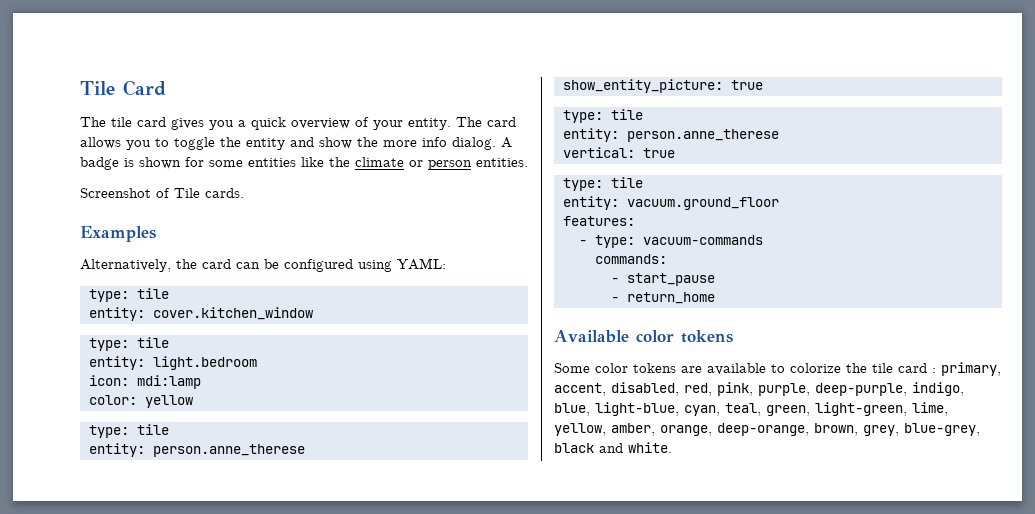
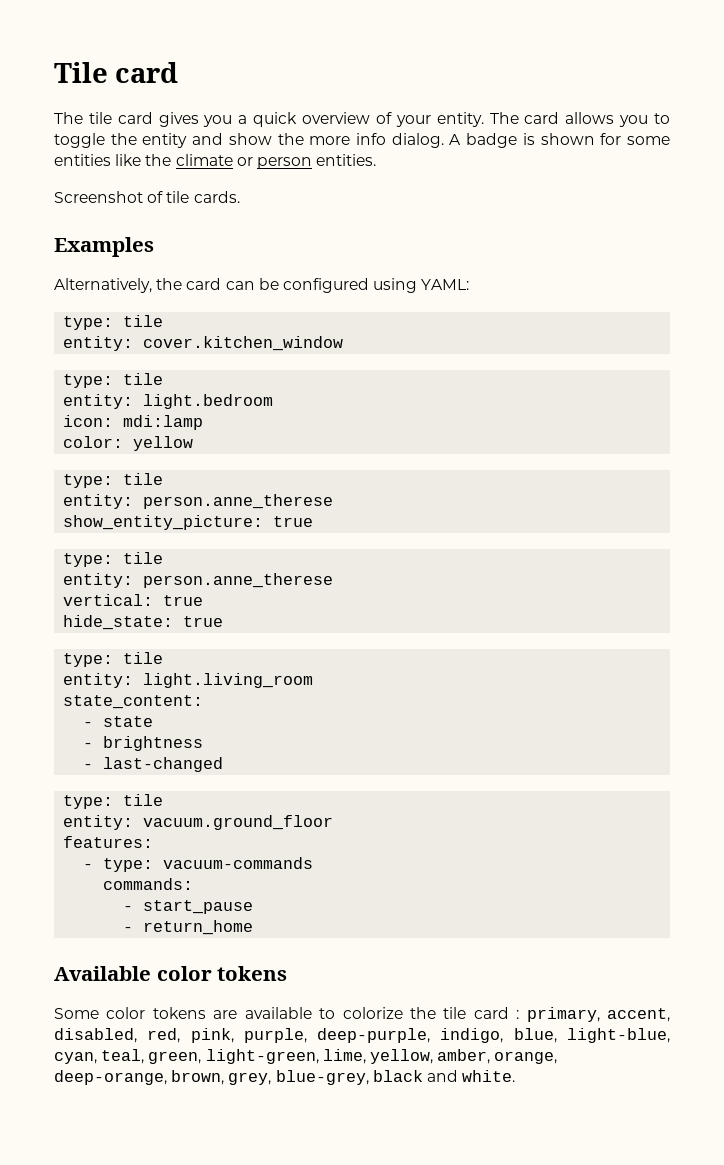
- Tile Card
+ Tile card
- Screenshot of Tile cards.
+ Screenshot of tile cards.
+ hide_state: true
+ type: tile
+ entity: light.living_room
+ state_content:
+ - state
+ - brightness
+ - last-changed

